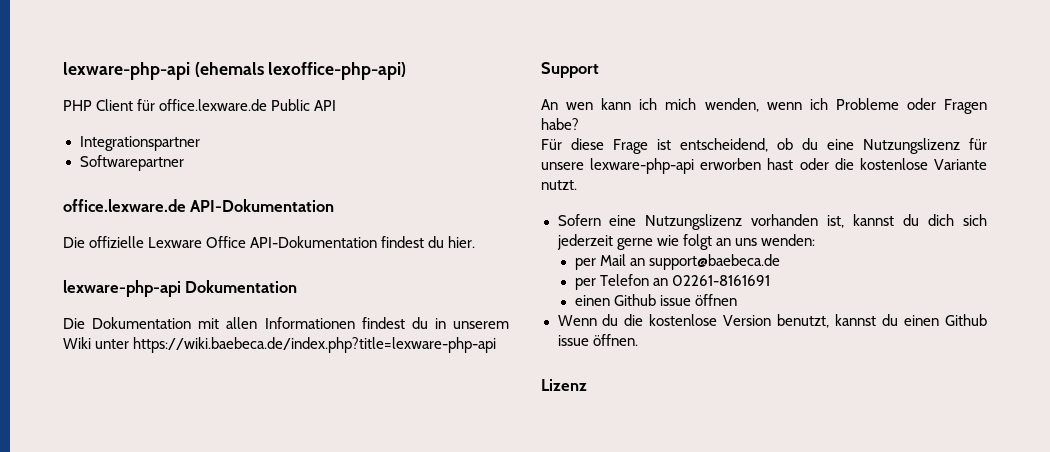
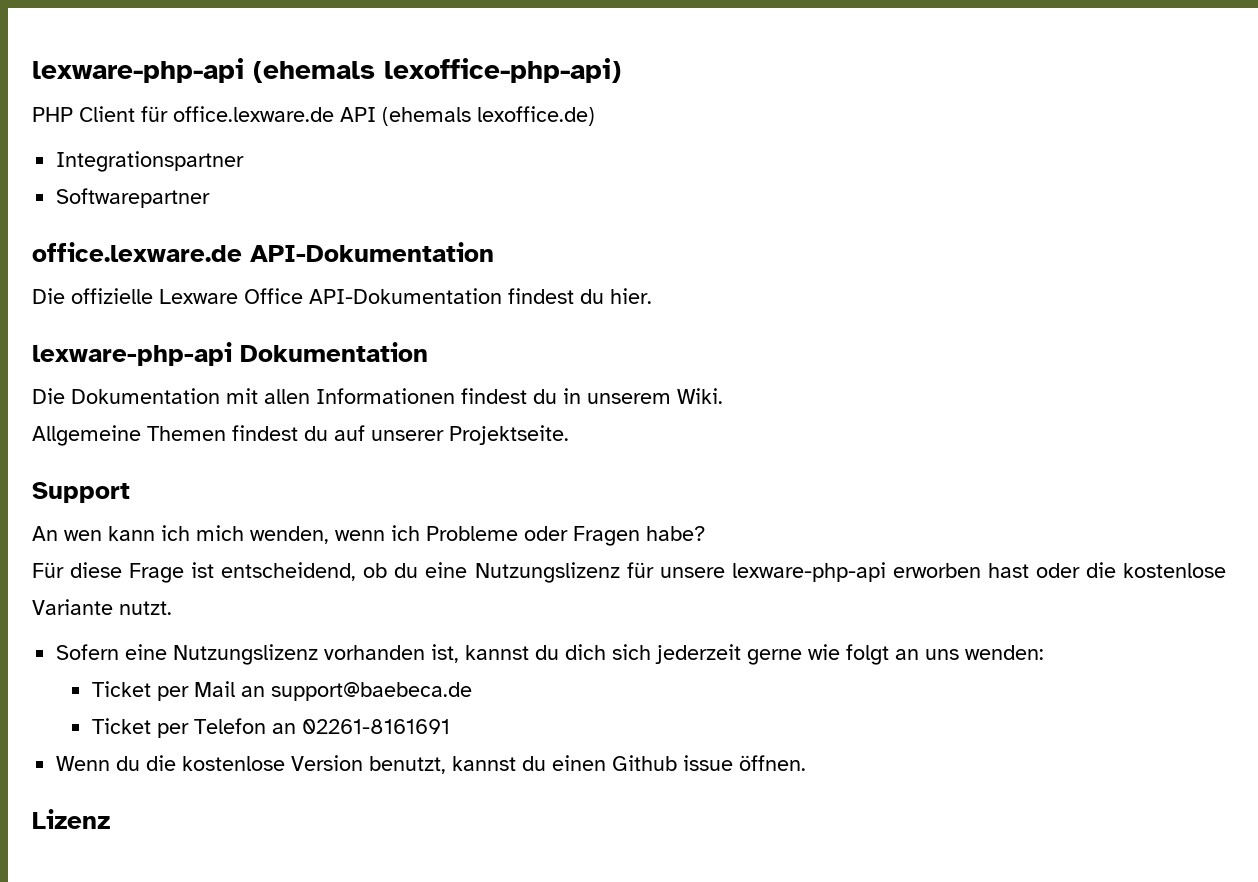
- PHP Client für office.lexware.de Public API
+ PHP Client für office.lexware.de API (ehemals lexoffice.de)
- Die Dokumentation mit allen Informationen findest du in unserem Wiki unter https://wiki.baebeca.de/index.php?title=lexware-php-api
+ Die Dokumentation mit allen Informationen findest du in unserem Wiki.
+ Allgemeine Themen findest du auf unserer Projektseite.
- per Mail an support@baebeca.de
+ Ticket per Mail an support@baebeca.de
- per Telefon an 02261-8161691
+ Ticket per Telefon an 02261-8161691
- einen Github issue öffnen

